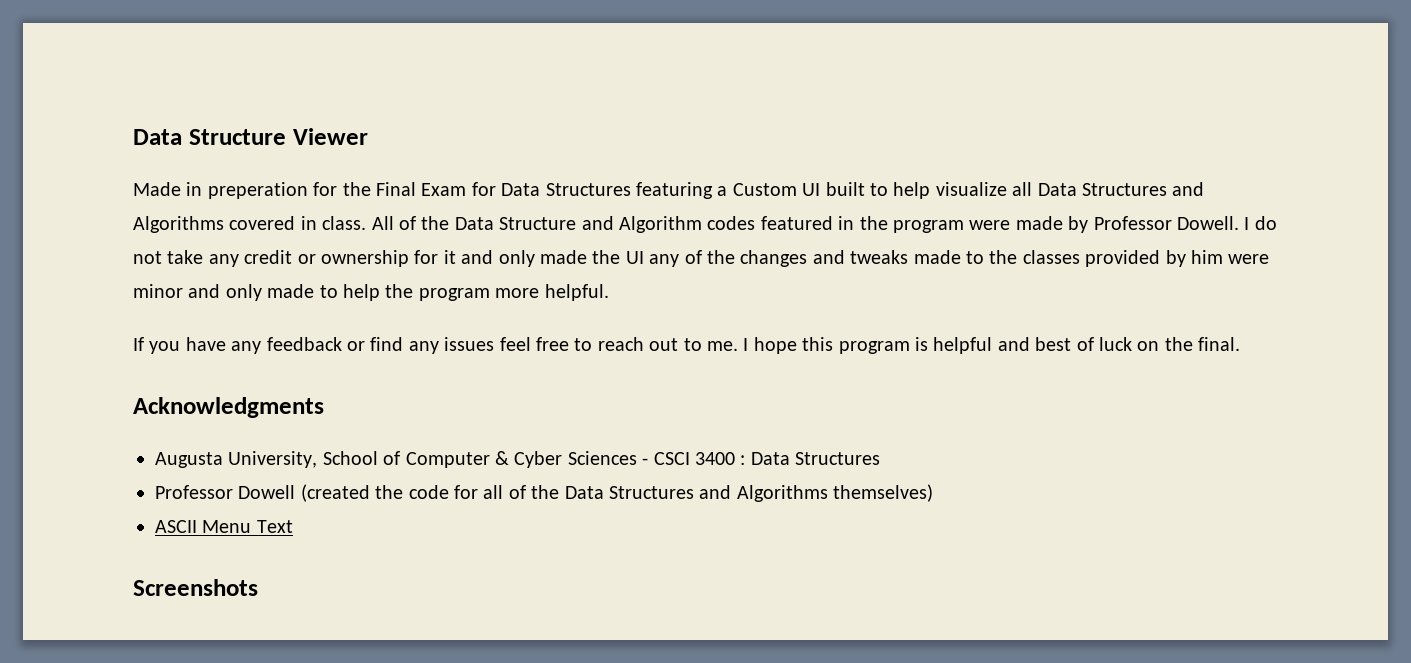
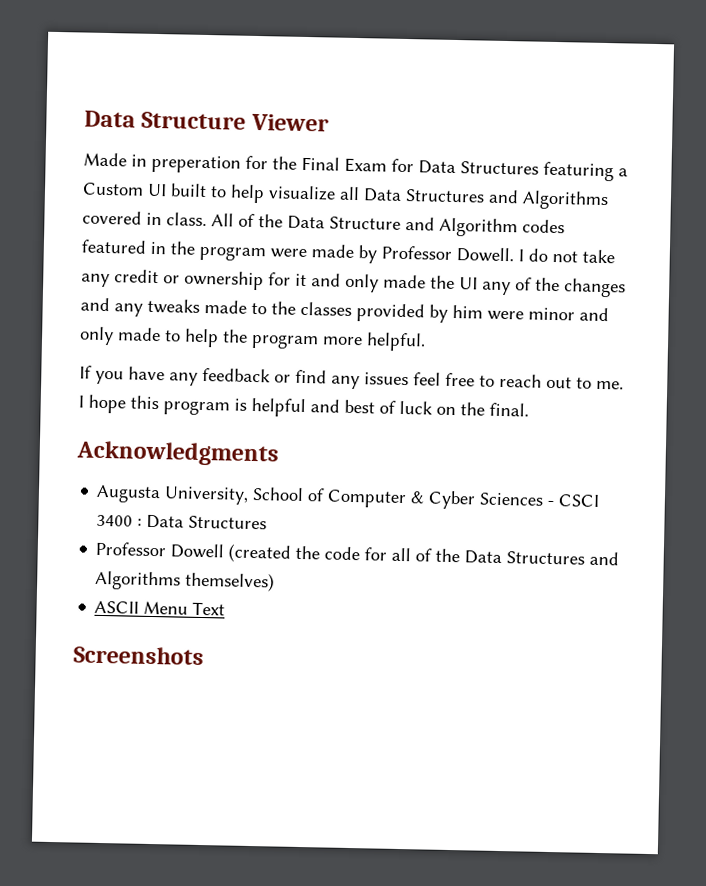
- I do not take any credit or ownership for it and only made the UI any of the changes and tweaks made to the classes provided by him were minor and only made to help the program more helpful.
+ I do not take any credit or ownership for it and only made the UI any of the changes and any tweaks made to the classes provided by him were minor and only made to help the program more helpful.

